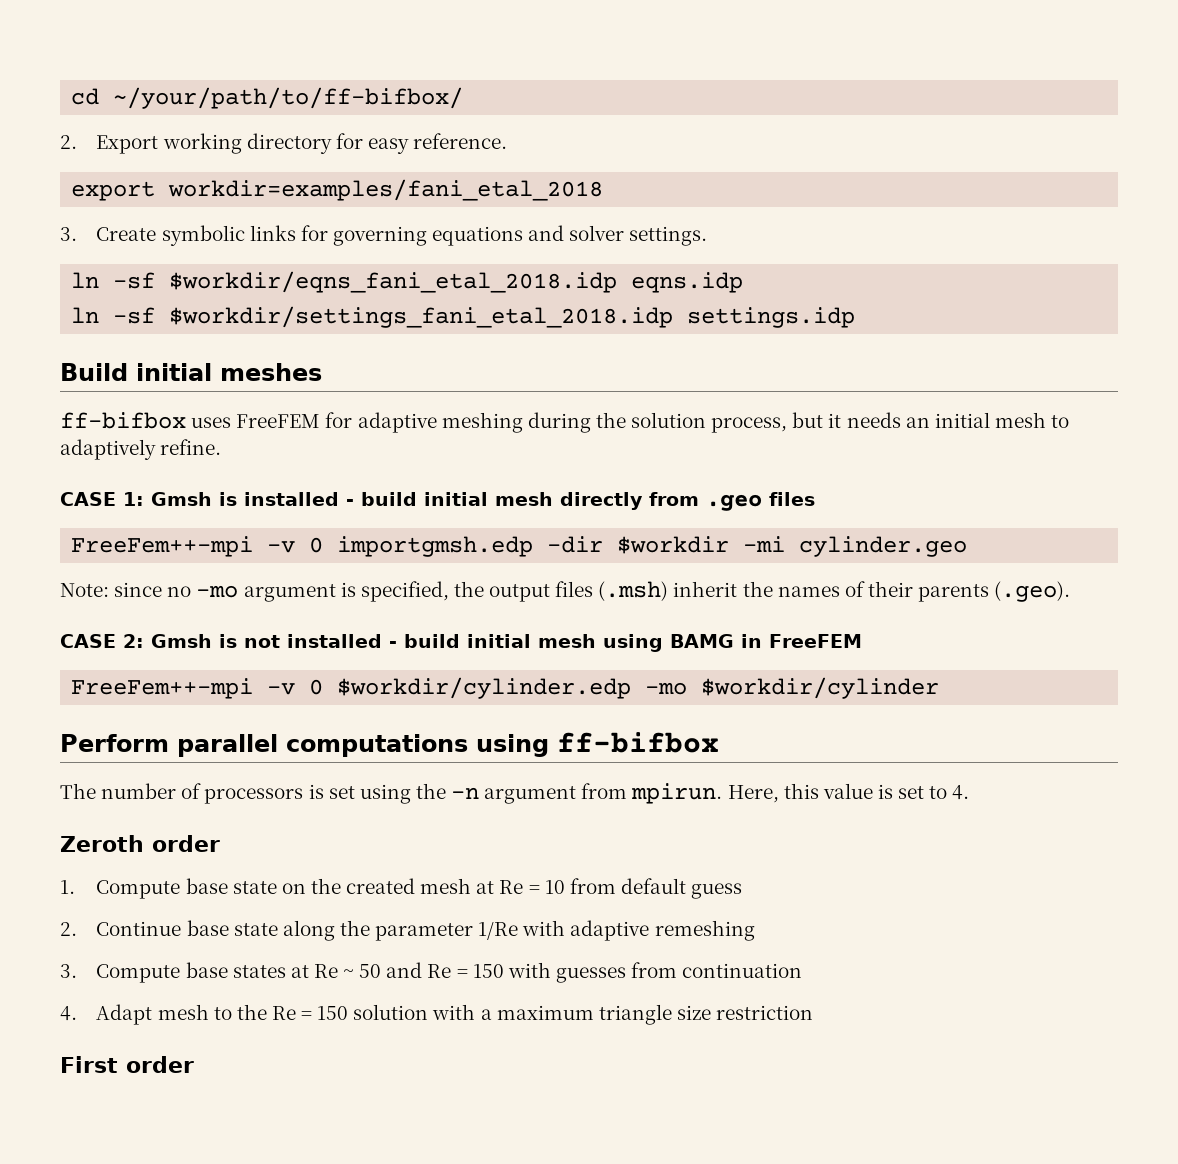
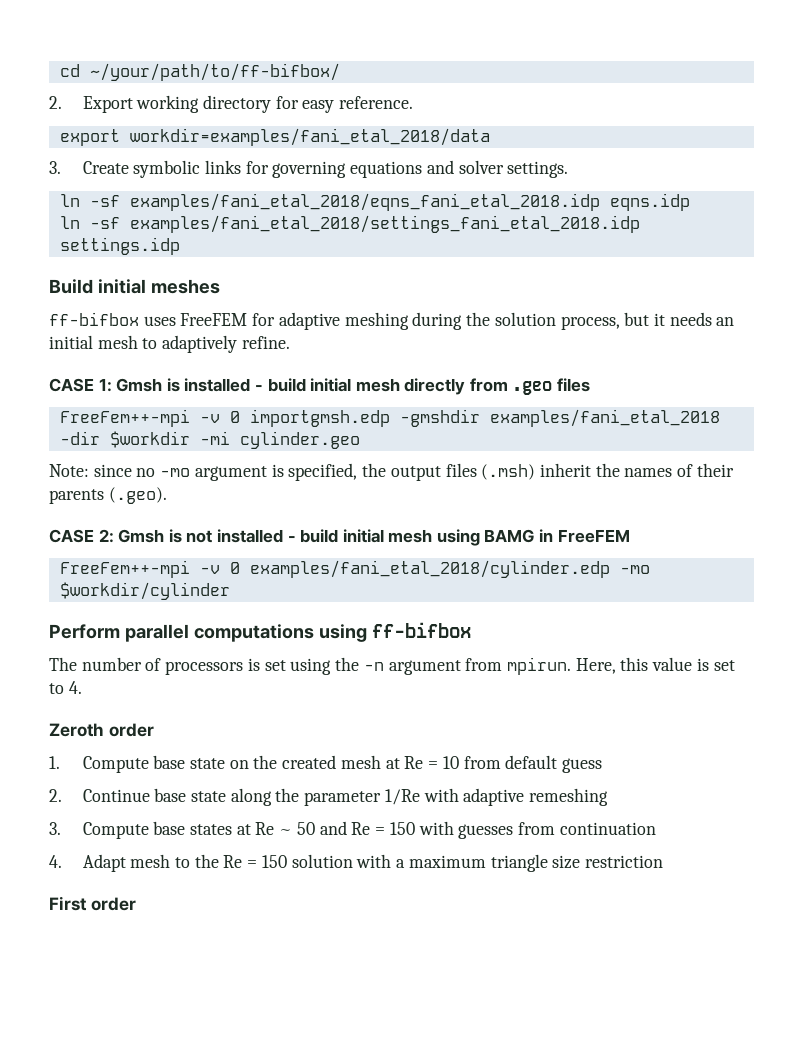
- export workdir=examples/fani_etal_2018
+ export workdir=examples/fani_etal_2018/data
- ln -sf $workdir/eqns_fani_etal_2018.idp eqns.idp
+ ln -sf examples/fani_etal_2018/eqns_fani_etal_2018.idp eqns.idp
- ln -sf $workdir/settings_fani_etal_2018.idp settings.idp
+ ln -sf examples/fani_etal_2018/settings_fani_etal_2018.idp settings.idp
- FreeFem++-mpi -v 0 importgmsh.edp -dir $workdir -mi cylinder.geo
+ FreeFem++-mpi -v 0 importgmsh.edp -gmshdir examples/fani_etal_2018 -dir $workdir -mi cylinder.geo
- FreeFem++-mpi -v 0 $workdir/cylinder.edp -mo $workdir/cylinder
+ FreeFem++-mpi -v 0 examples/fani_etal_2018/cylinder.edp -mo $workdir/cylinder

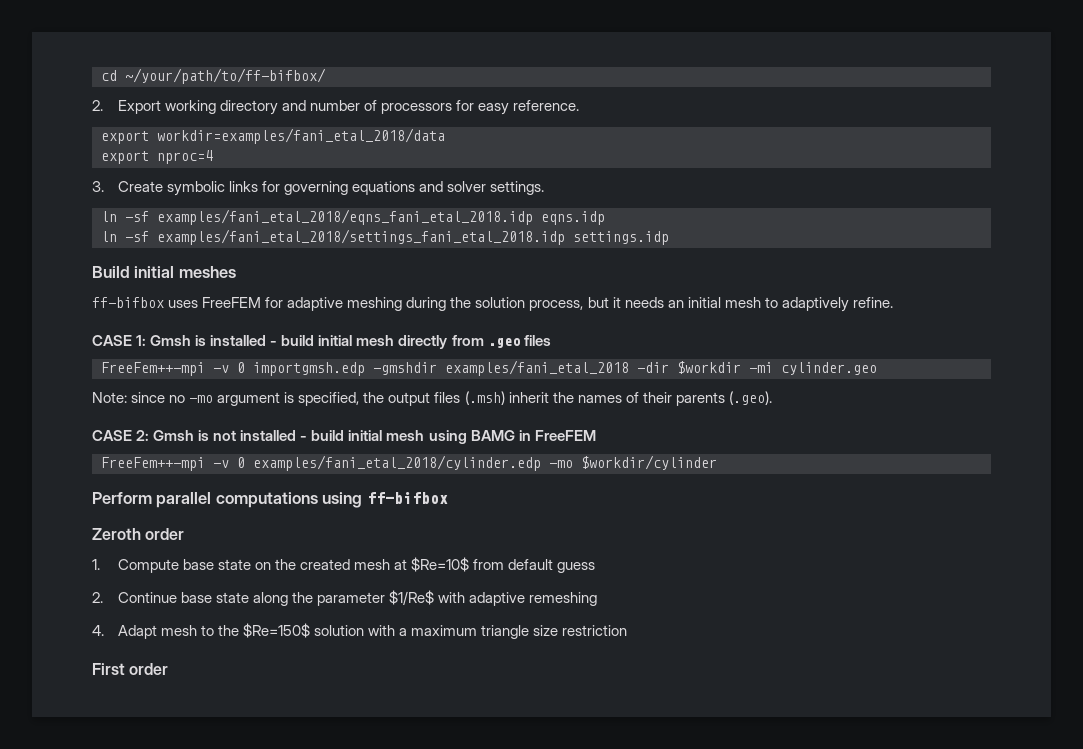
- 2. Export working directory for easy reference.
+ 2. Export working directory and number of processors for easy reference.
+ export nproc=4
- The number of processors is set using the -n argument from mpirun. Here, this value is set to 4.
- 1. Compute base state on the created mesh at Re = 10 from default guess
+ 1. Compute base state on the created mesh at $Re=10$ from default guess
- 2. Continue base state along the parameter 1/Re with adaptive remeshing
+ 2. Continue base state along the parameter $1/Re$ with adaptive remeshing
- 3. Compute base states at Re ~ 50 and Re = 150 with guesses from continuation
- 4. Adapt mesh to the Re = 150 solution with a maximum triangle size restriction
+ 4. Adapt mesh to the $Re=150$ solution with a maximum triangle size restriction

